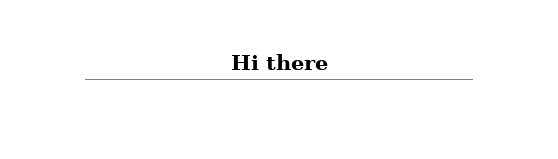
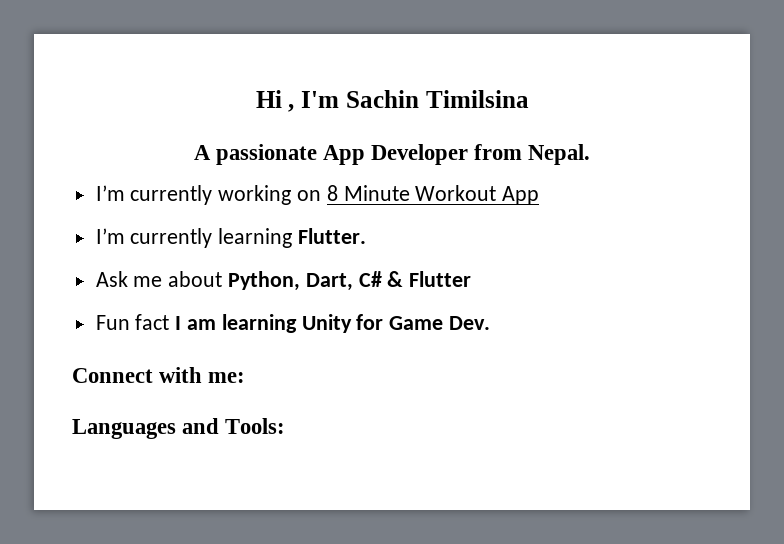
- Hi there
+ Hi , I'm Sachin Timilsina
+ A passionate App Developer from Nepal.
+ I’m currently working on 8 Minute Workout App
+ I’m currently learning Flutter.
+ Ask me about Python, Dart, C# & Flutter
+ Fun fact I am learning Unity for Game Dev.
+ Connect with me:
+ Languages and Tools:

